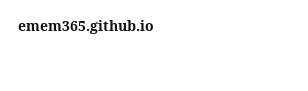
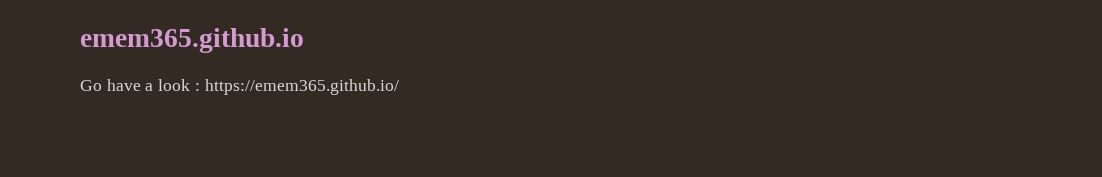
+ Go have a look : https://emem365.github.io/

